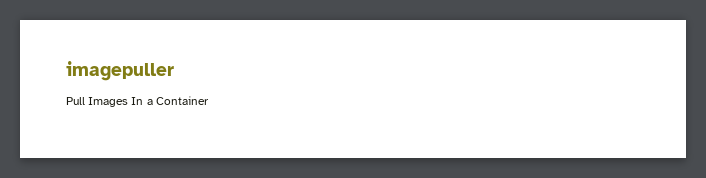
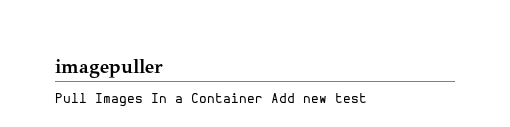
- Pull Images In a Container
+ Pull Images In a Container Add new test

